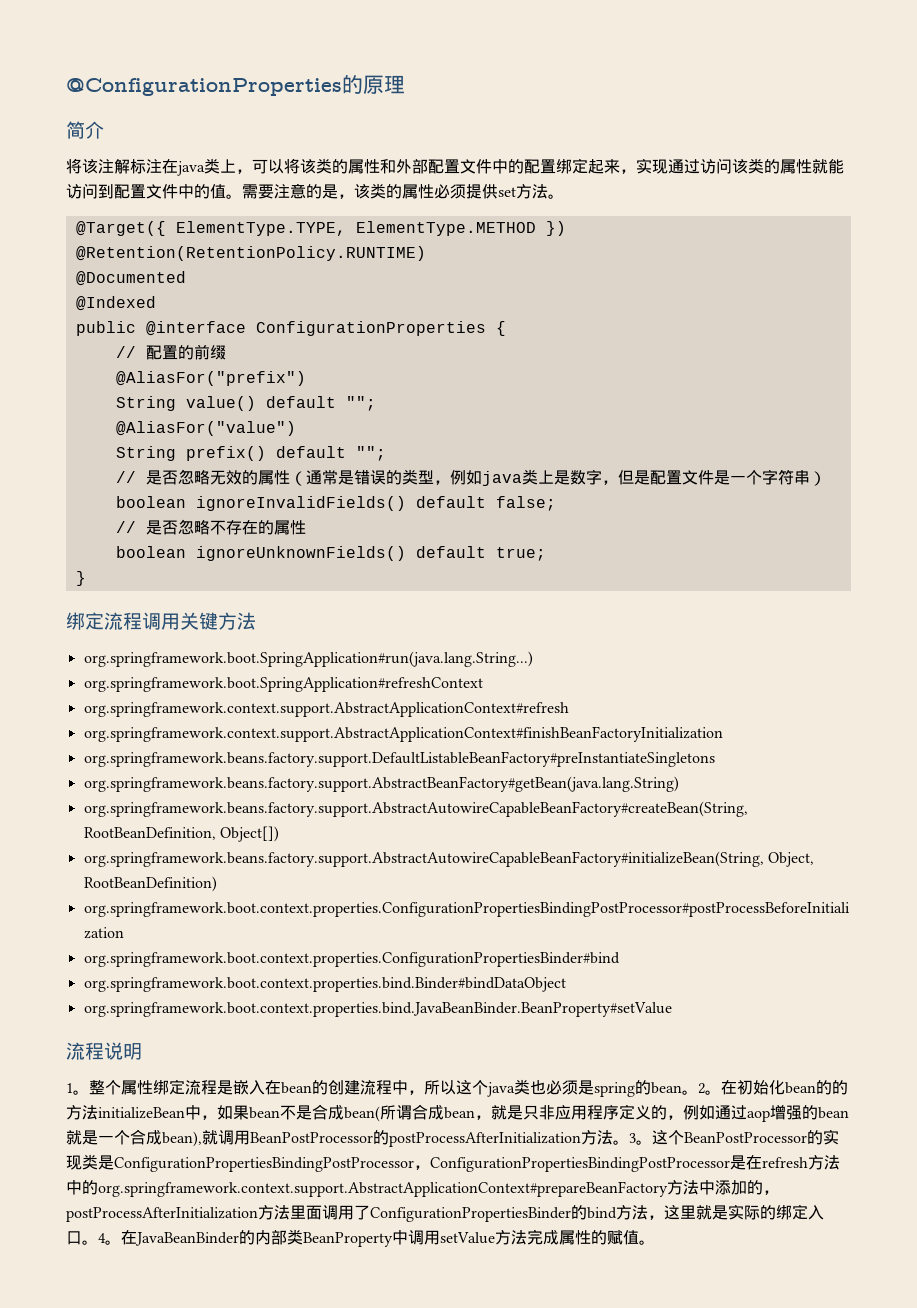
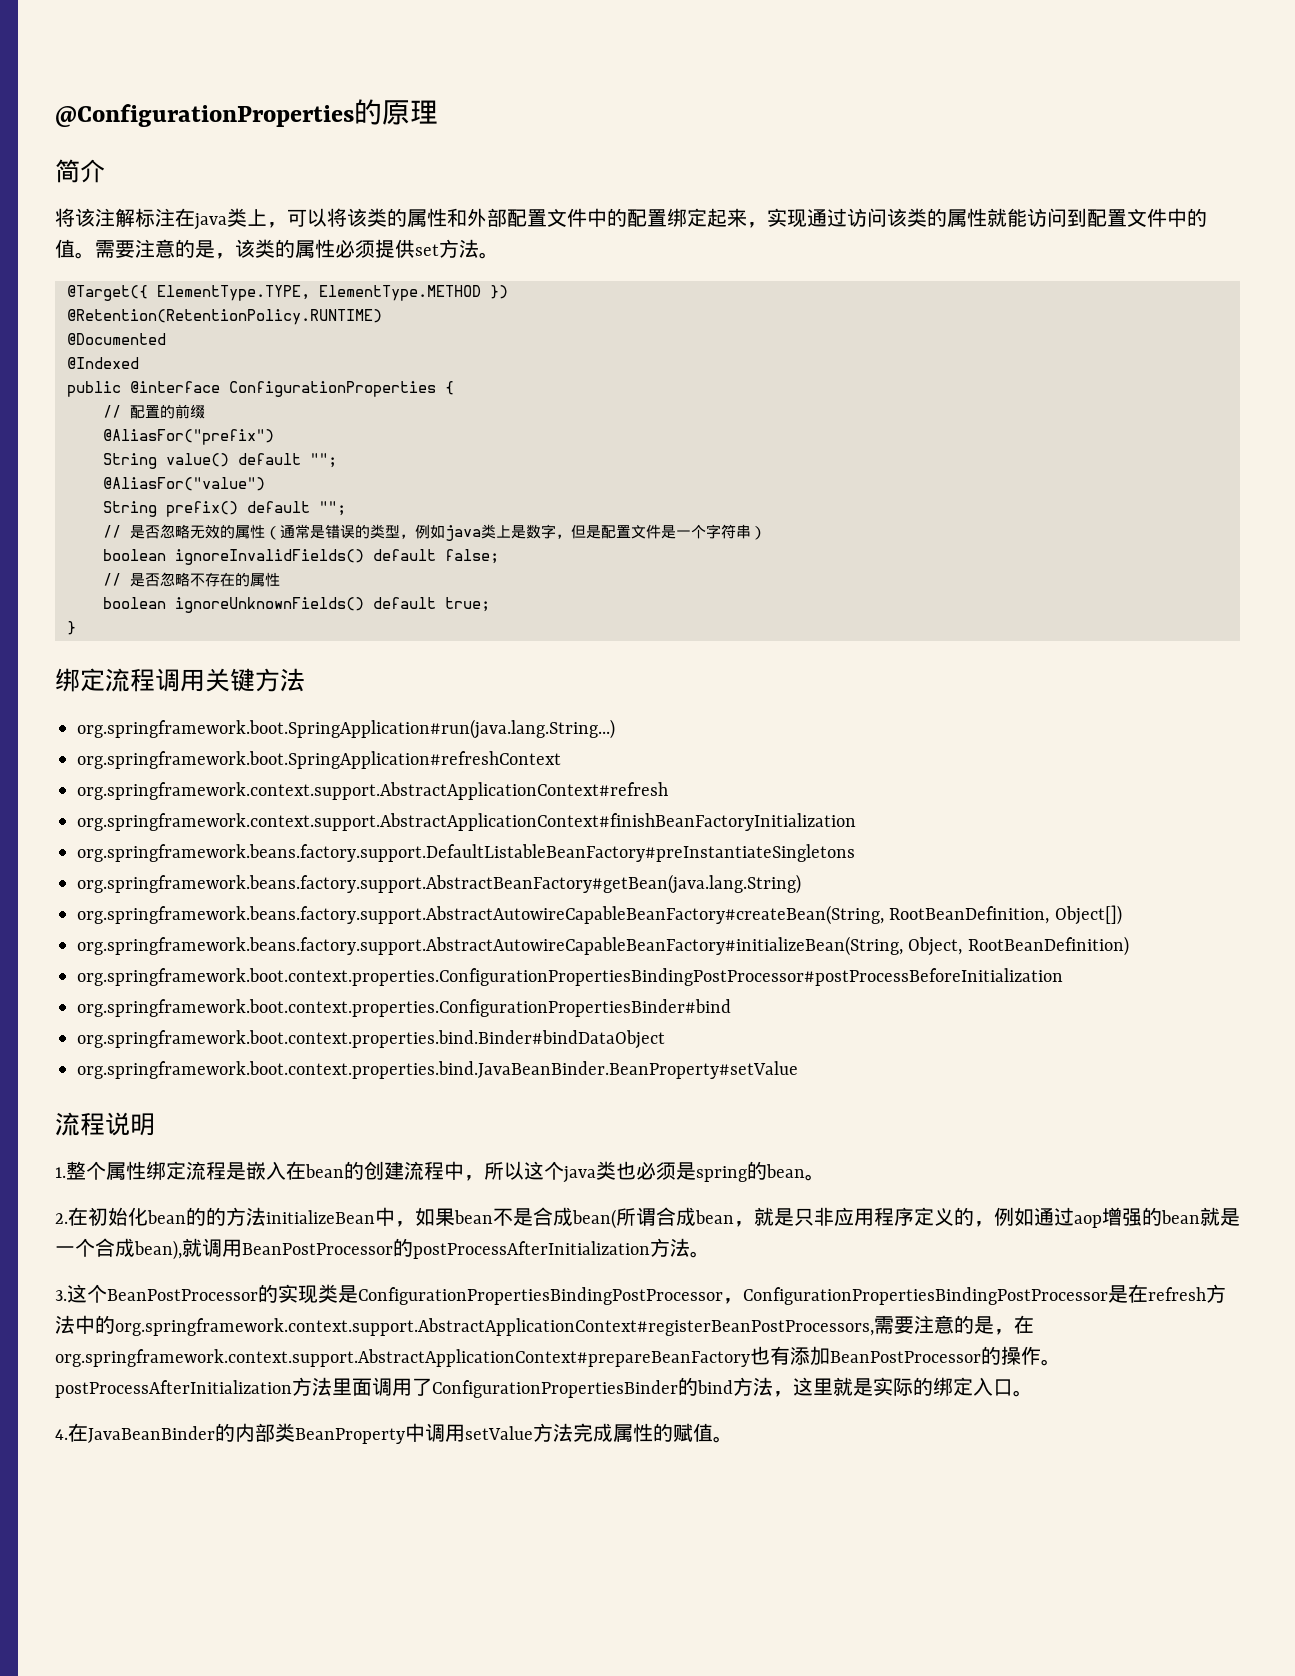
- 1。整个属性绑定流程是嵌入在bean的创建流程中，所以这个java类也必须是spring的bean。2。在初始化bean的的方法initializeBean中，如果bean不是合成bean(所谓合成bean，就是只非应用程序定义的，例如通过aop增强的bean就是一个合成bean),就调用BeanPostProcessor的postProcessAfterInitialization方法。3。这个BeanPostProcessor的实现类是ConfigurationPropertiesBindingPostProcessor，ConfigurationPropertiesBindingPostProcessor是在refresh方法中的org.springframework.context.support.AbstractApplicationContext#prepareBeanFactory方法中添加的，postProcessAfterInitialization方法里面调用了ConfigurationPropertiesBinder的bind方法，这里就是实际的绑定入口。4。在JavaBeanBinder的内部类BeanProperty中调用setValue方法完成属性的赋值。
+ 1.整个属性绑定流程是嵌入在bean的创建流程中，所以这个java类也必须是spring的bean。
+ 2.在初始化bean的的方法initializeBean中，如果bean不是合成bean(所谓合成bean，就是只非应用程序定义的，例如通过aop增强的bean就是一个合成bean),就调用BeanPostProcessor的postProcessAfterInitialization方法。
+ 3.这个BeanPostProcessor的实现类是ConfigurationPropertiesBindingPostProcessor，ConfigurationPropertiesBindingPostProcessor是在refresh方法中的org.springframework.context.support.AbstractApplicationContext#registerBeanPostProcessors,需要注意的是，在org.springframework.context.support.AbstractApplicationContext#prepareBeanFactory也有添加BeanPostProcessor的操作。postProcessAfterInitialization方法里面调用了ConfigurationPropertiesBinder的bind方法，这里就是实际的绑定入口。
+ 4.在JavaBeanBinder的内部类BeanProperty中调用setValue方法完成属性的赋值。

